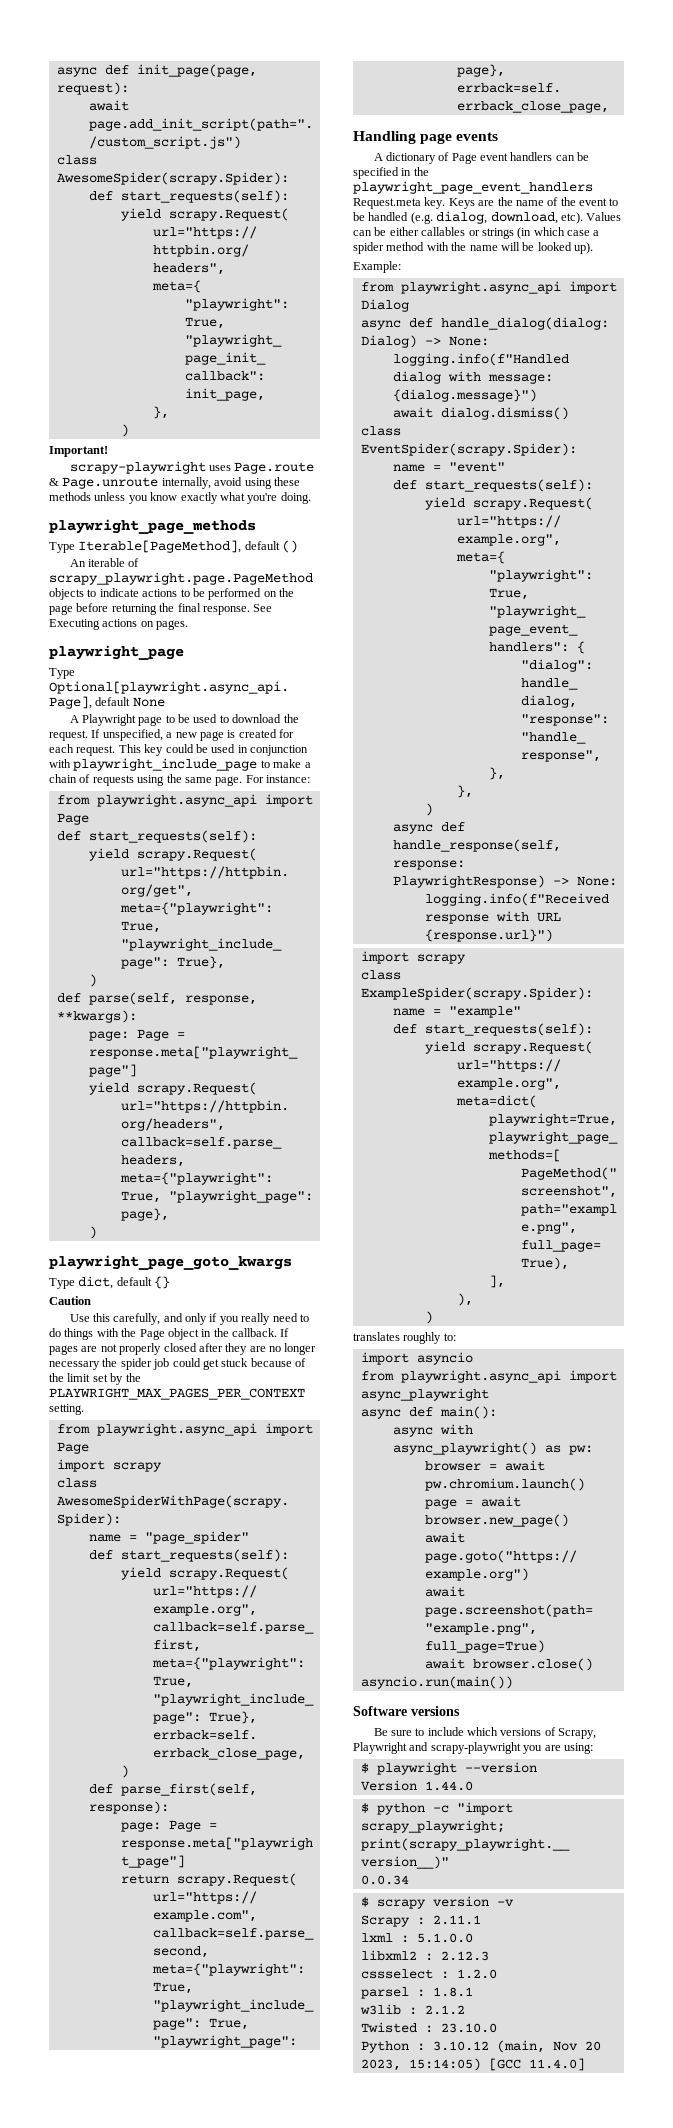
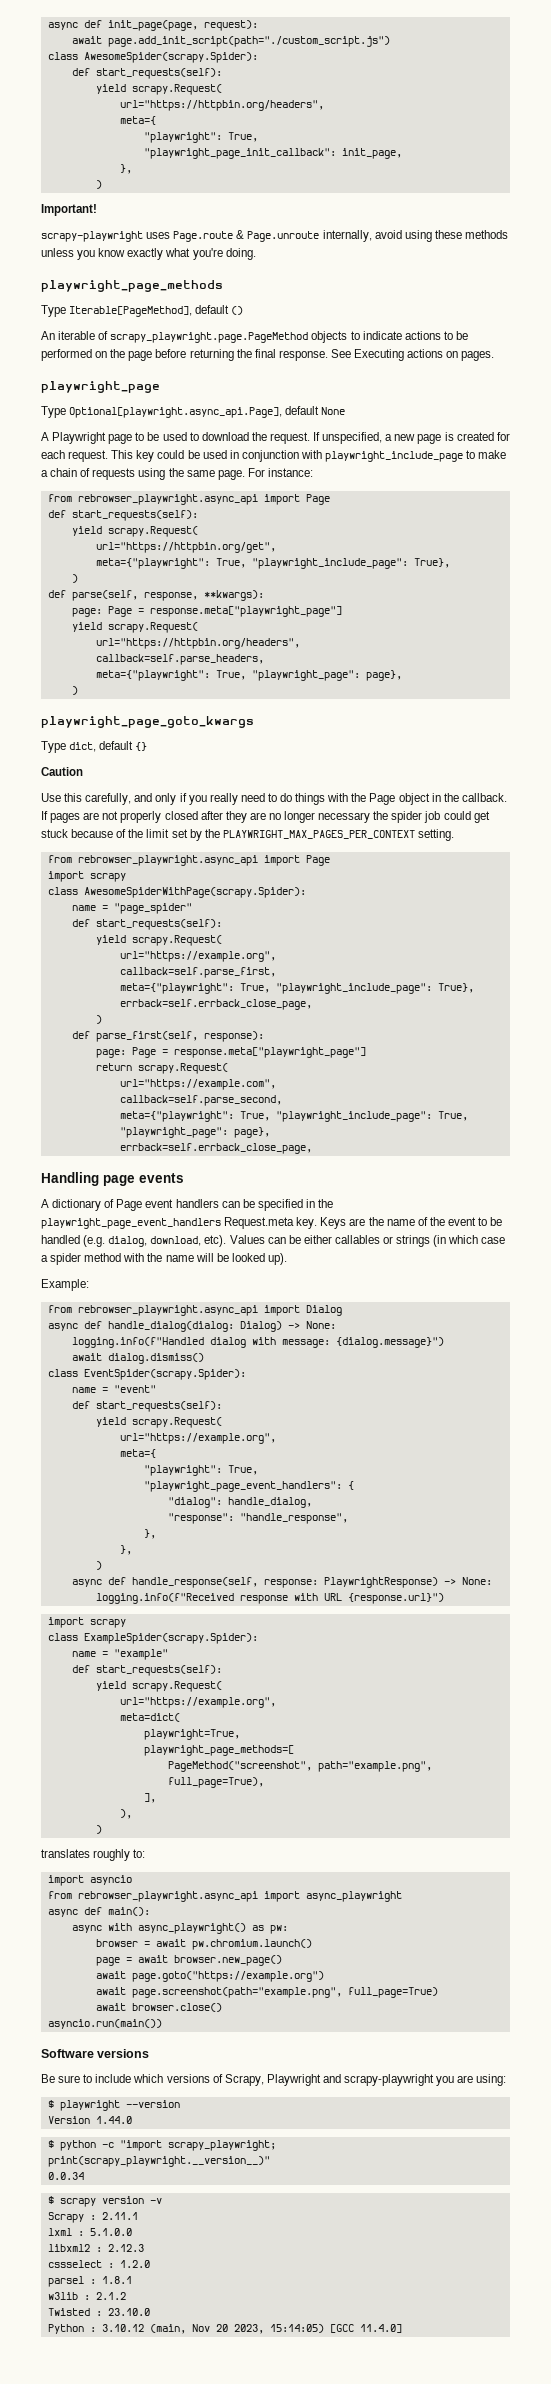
  For instance:
- from playwright.async_api import Page
+ from rebrowser_playwright.async_api import Page
  If pages are not properly closed after they are no longer necessary the spider job could get stuck because of the limit set by the PLAYWRIGHT_MAX_PAGES_PER_CONTEXT setting.
- from playwright.async_api import Page
+ from rebrowser_playwright.async_api import Page
- from playwright.async_api import Dialog
+ from rebrowser_playwright.async_api import Dialog
- from playwright.async_api import async_playwright
+ from rebrowser_playwright.async_api import async_playwright

